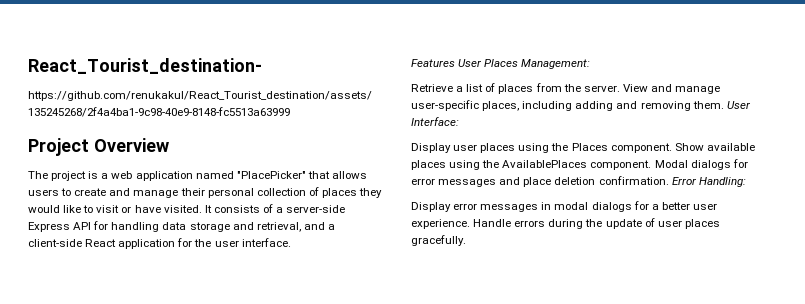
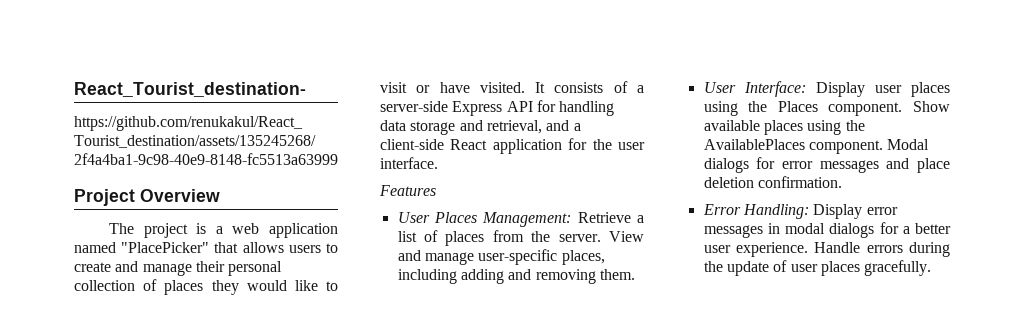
- Features User Places Management:
- Retrieve a list of places from the server.
+ Features
+ User Places Management: Retrieve a list of places from the server.
- View and manage user-specific places, including adding and removing them. User Interface:
- Display user places using the Places component.
+ View and manage user-specific places, including adding and removing them.
+ User Interface: Display user places using the Places component.
- Modal dialogs for error messages and place deletion confirmation. Error Handling:
- Display error messages in modal dialogs for a better user experience.
+ Modal dialogs for error messages and place deletion confirmation.
+ Error Handling: Display error messages in modal dialogs for a better user experience.

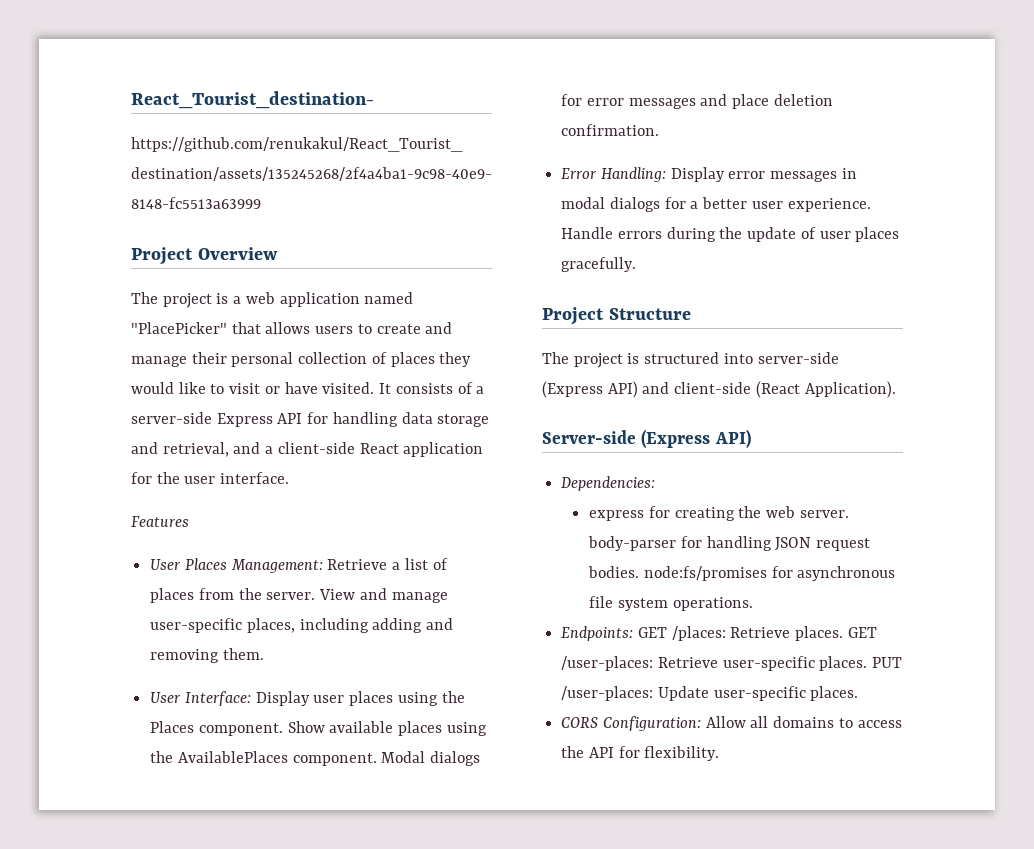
+ Project Structure
+ The project is structured into server-side (Express API) and client-side (React Application).
+ Server-side (Express API)
+ Dependencies:
+ express for creating the web server. body-parser for handling JSON request bodies. node:fs/promises for asynchronous file system operations.
+ Endpoints: GET /places: Retrieve places. GET /user-places: Retrieve user-specific places. PUT /user-places: Update user-specific places.
+ CORS Configuration: Allow all domains to access the API for flexibility.

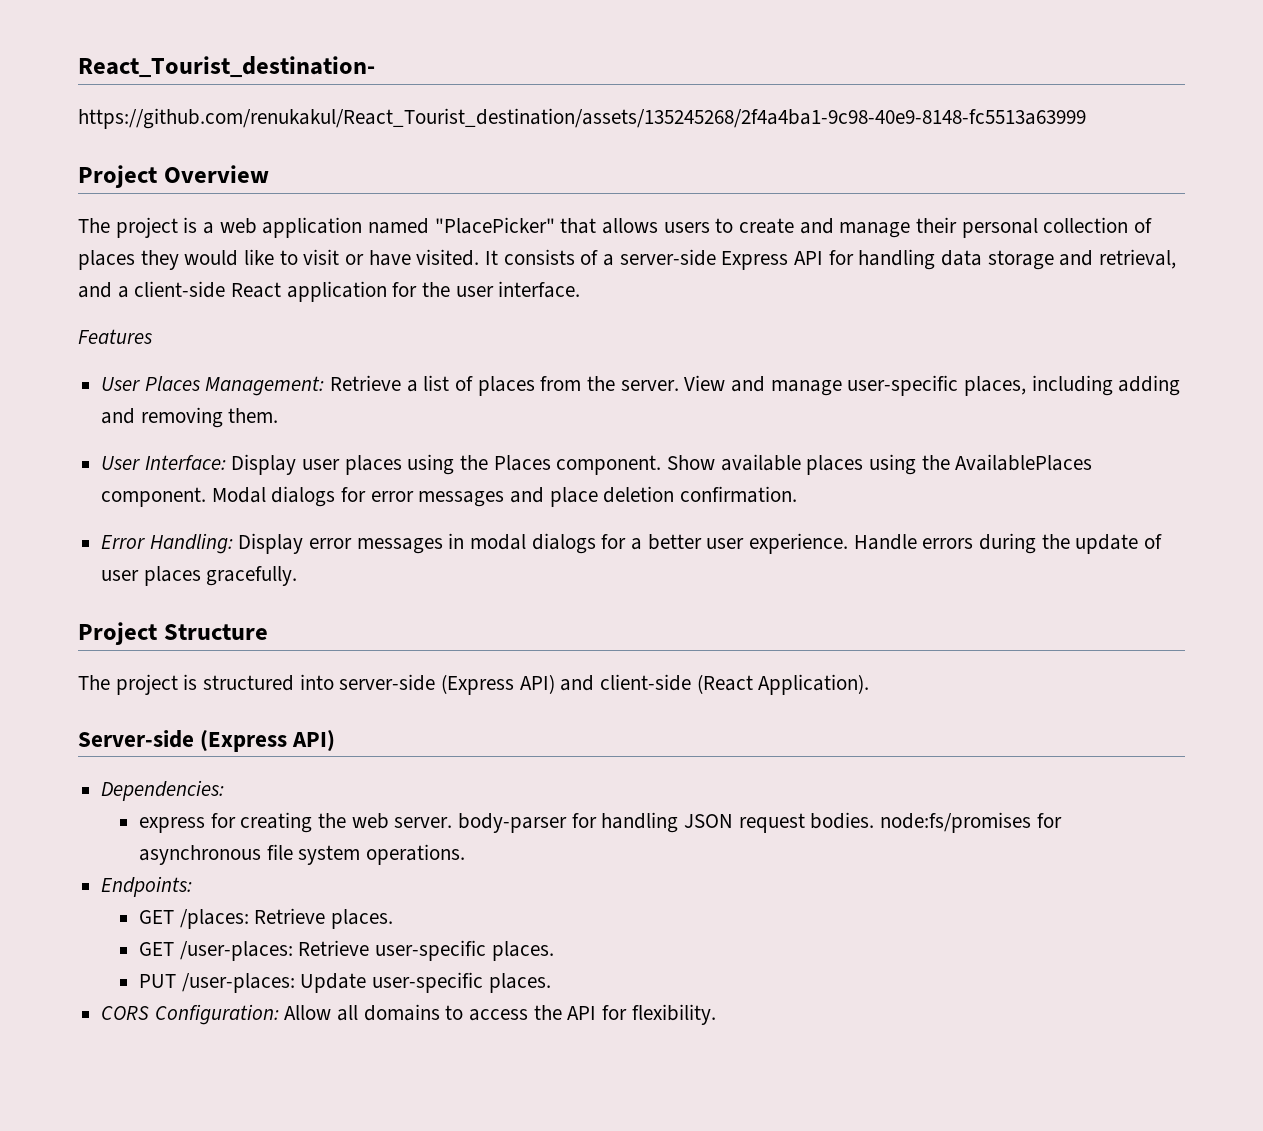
- Endpoints: GET /places: Retrieve places. GET /user-places: Retrieve user-specific places. PUT /user-places: Update user-specific places.
+ Endpoints:
+ GET /places: Retrieve places.
+ GET /user-places: Retrieve user-specific places.
+ PUT /user-places: Update user-specific places.

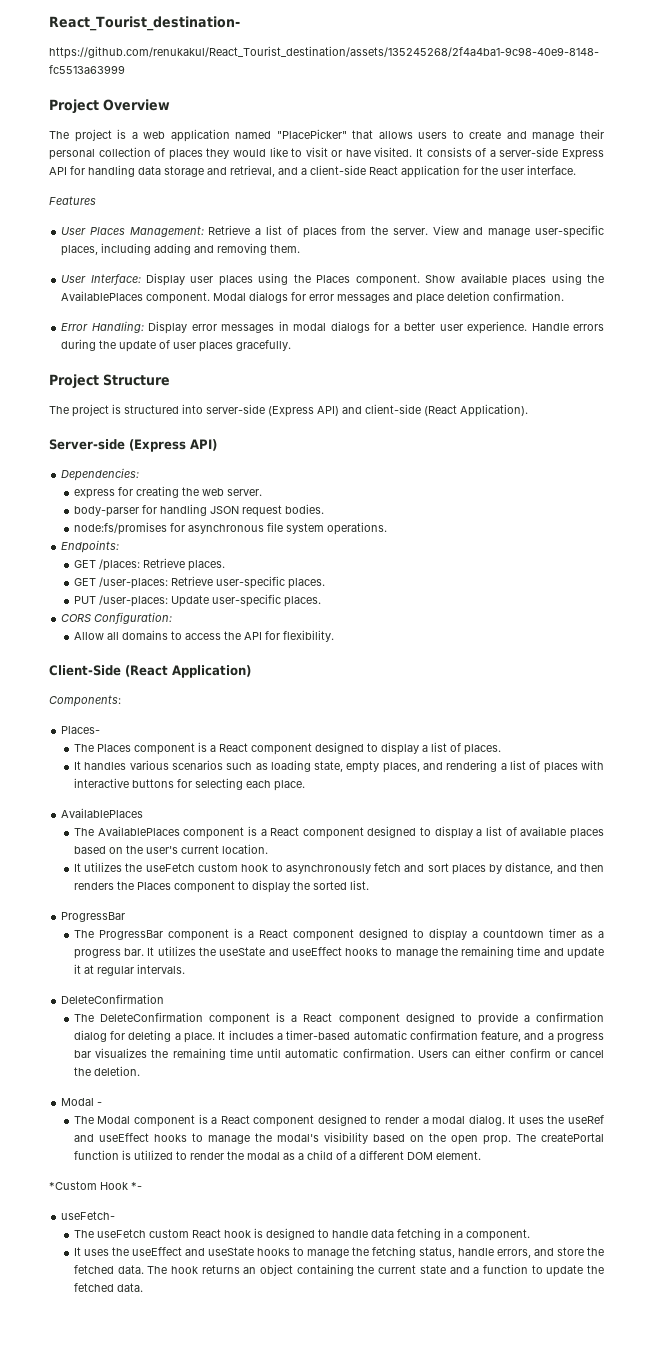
- express for creating the web server. body-parser for handling JSON request bodies. node:fs/promises for asynchronous file system operations.
+ express for creating the web server.
+ body-parser for handling JSON request bodies.
+ node:fs/promises for asynchronous file system operations.
- CORS Configuration: Allow all domains to access the API for flexibility.
+ CORS Configuration:
+ Allow all domains to access the API for flexibility.
+ Client-Side (React Application)
+ Components:
+ Places-
+ The Places component is a React component designed to display a list of places.
+ It handles various scenarios such as loading state, empty places, and rendering a list of places with interactive buttons for selecting each place.
+ AvailablePlaces
+ The AvailablePlaces component is a React component designed to display a list of available places based on the user's current location.
+ It utilizes the useFetch custom hook to asynchronously fetch and sort places by distance, and then renders the Places component to display the sorted list.
+ ProgressBar
+ The ProgressBar component is a React component designed to display a countdown timer as a progress bar. It utilizes the useState and useEffect hooks to manage the remaining time and update it at regular intervals.
+ DeleteConfirmation
+ The DeleteConfirmation component is a React component designed to provide a confirmation dialog for deleting a place. It includes a timer-based automatic confirmation feature, and a progress bar visualizes the remaining time until automatic confirmation. Users can either confirm or cancel the deletion.
+ Modal -
+ The Modal component is a React component designed to render a modal dialog. It uses the useRef and useEffect hooks to manage the modal's visibility based on the open prop. The createPortal function is utilized to render the modal as a child of a different DOM element.
+ *Custom Hook *-
+ useFetch-
+ The useFetch custom React hook is designed to handle data fetching in a component.
+ It uses the useEffect and useState hooks to manage the fetching status, handle errors, and store the fetched data. The hook returns an object containing the current state and a function to update the fetched data.

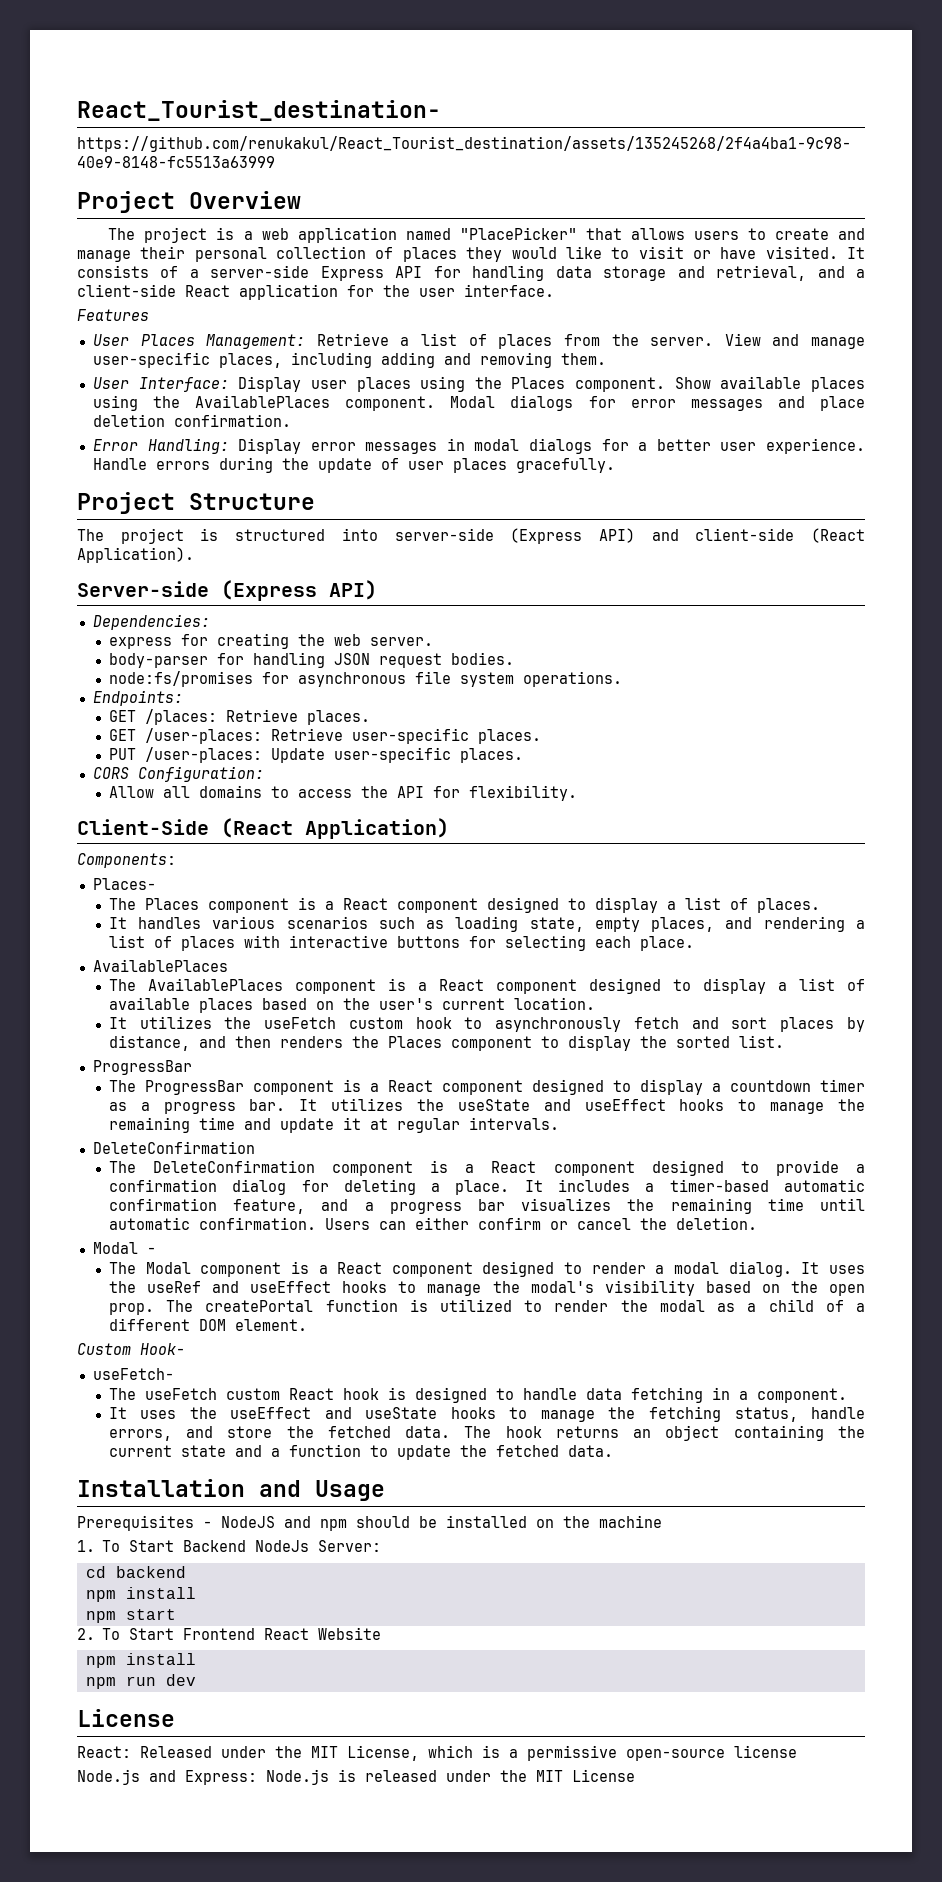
- *Custom Hook *-
+ Custom Hook-
+ Installation and Usage
+ Prerequisites - NodeJS and npm should be installed on the machine
+ 1. To Start Backend NodeJs Server:
+ cd backend
+ npm install
+ npm start
+ 2. To Start Frontend React Website
+ npm install
+ npm run dev
+ License
+ React: Released under the MIT License, which is a permissive open-source license
+ Node.js and Express: Node.js is released under the MIT License

